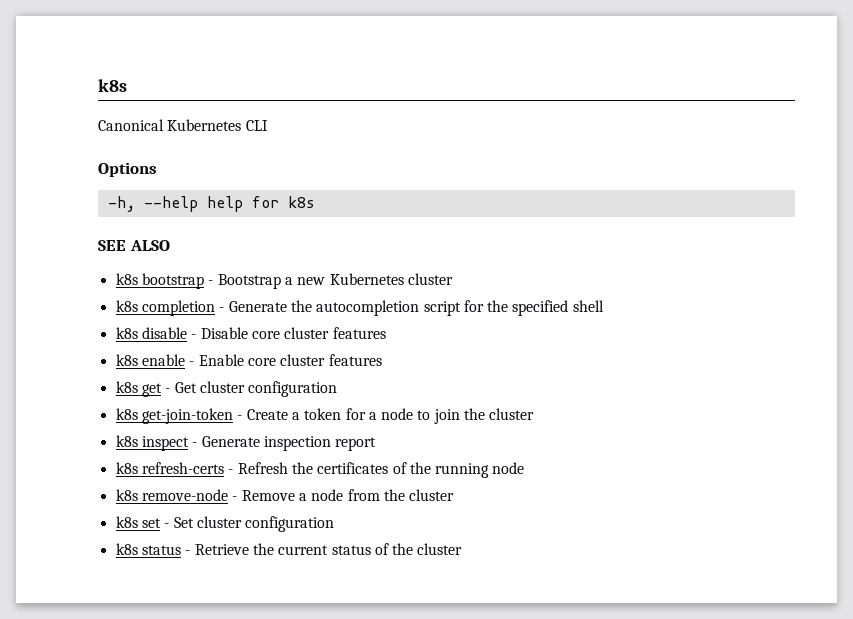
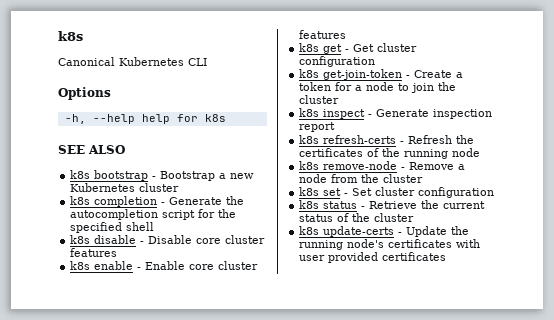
+ k8s update-certs - Update the running node's certificates with user provided certificates

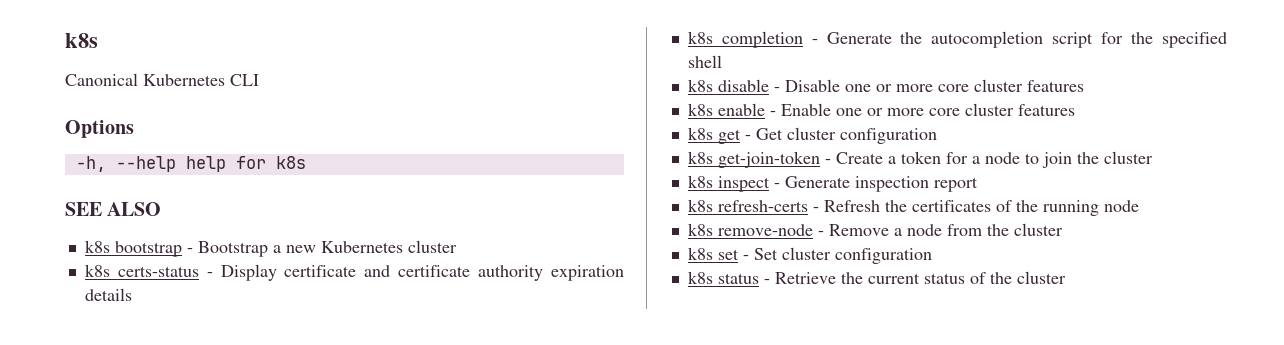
+ k8s certs-status - Display certificate and certificate authority expiration details
- k8s disable - Disable core cluster features
+ k8s disable - Disable one or more core cluster features
- k8s enable - Enable core cluster features
+ k8s enable - Enable one or more core cluster features
- k8s update-certs - Update the running node's certificates with user provided certificates

